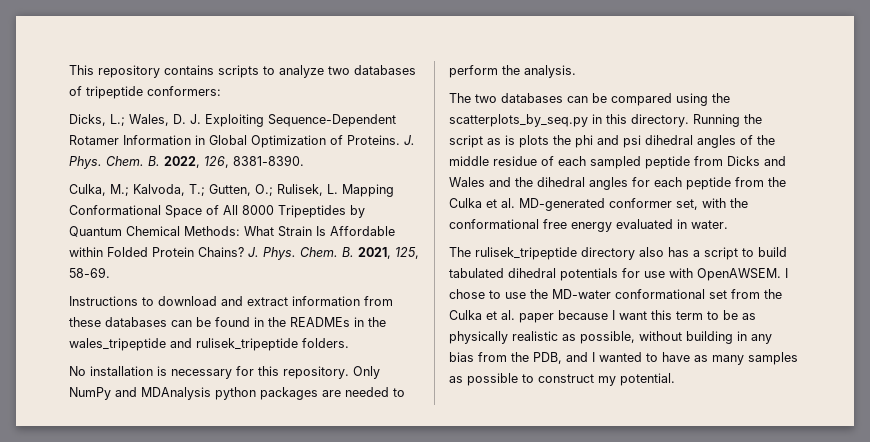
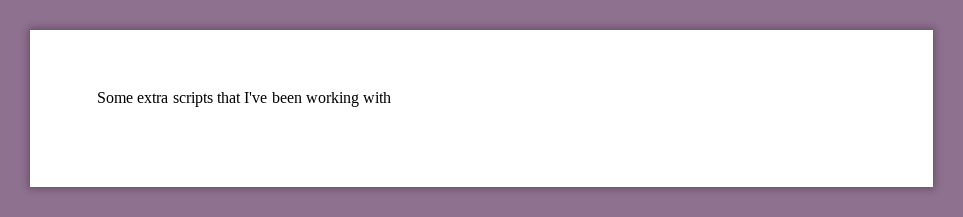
- This repository contains scripts to analyze two databases of tripeptide conformers:
- Dicks, L.; Wales, D. J. Exploiting Sequence-Dependent Rotamer Information in Global Optimization of Proteins. J. Phys. Chem. B. 2022, 126, 8381-8390.
- Culka, M.; Kalvoda, T.; Gutten, O.; Rulisek, L. Mapping Conformational Space of All 8000 Tripeptides by Quantum Chemical Methods: What Strain Is Affordable within Folded Protein Chains? J. Phys. Chem. B. 2021, 125, 58-69.
- Instructions to download and extract information from these databases can be found in the READMEs in the wales_tripeptide and rulisek_tripeptide folders.
- No installation is necessary for this repository. Only NumPy and MDAnalysis python packages are needed to perform the analysis.
- The two databases can be compared using the scatterplots_by_seq.py in this directory. Running the script as is plots the phi and psi dihedral angles of the middle residue of each sampled peptide from Dicks and Wales and the dihedral angles for each peptide from the Culka et al. MD-generated conformer set, with the conformational free energy evaluated in water.
- The rulisek_tripeptide directory also has a script to build tabulated dihedral potentials for use with OpenAWSEM. I chose to use the MD-water conformational set from the Culka et al. paper because I want this term to be as physically realistic as possible, without building in any bias from the PDB, and I wanted to have as many samples as possible to construct my potential.
+ Some extra scripts that I've been working with

